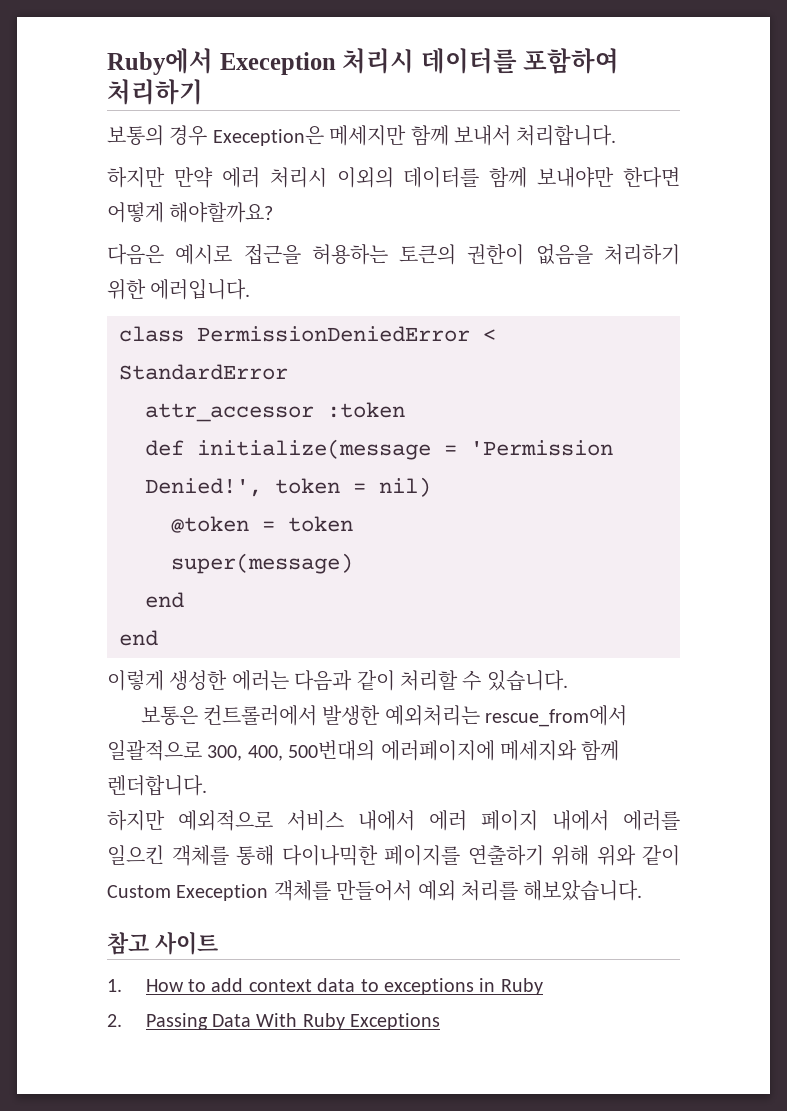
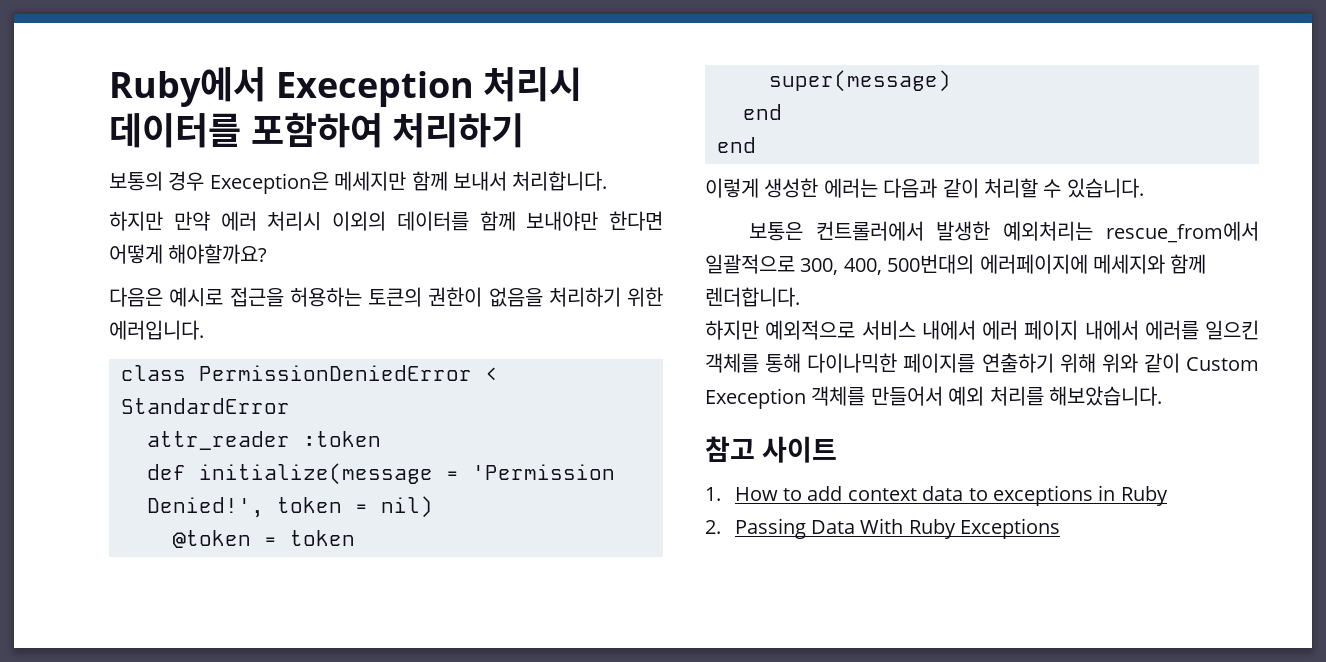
- attr_accessor :token
+ attr_reader :token

